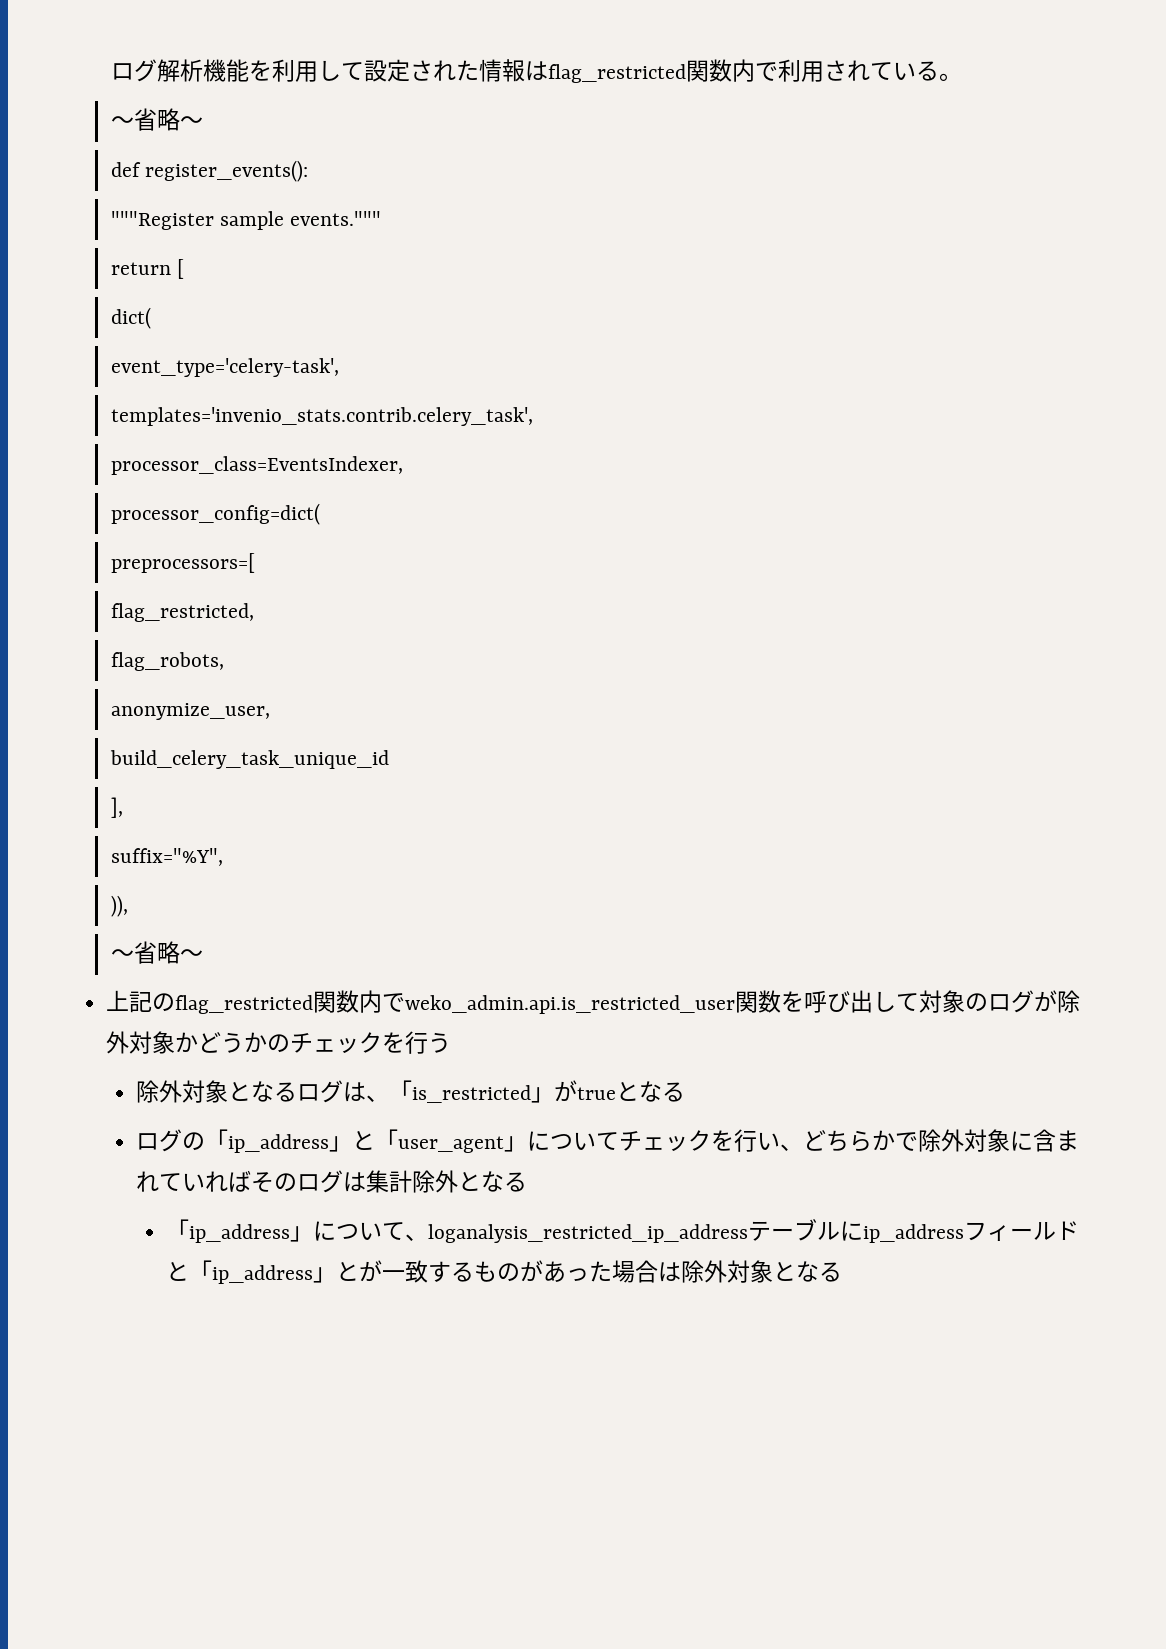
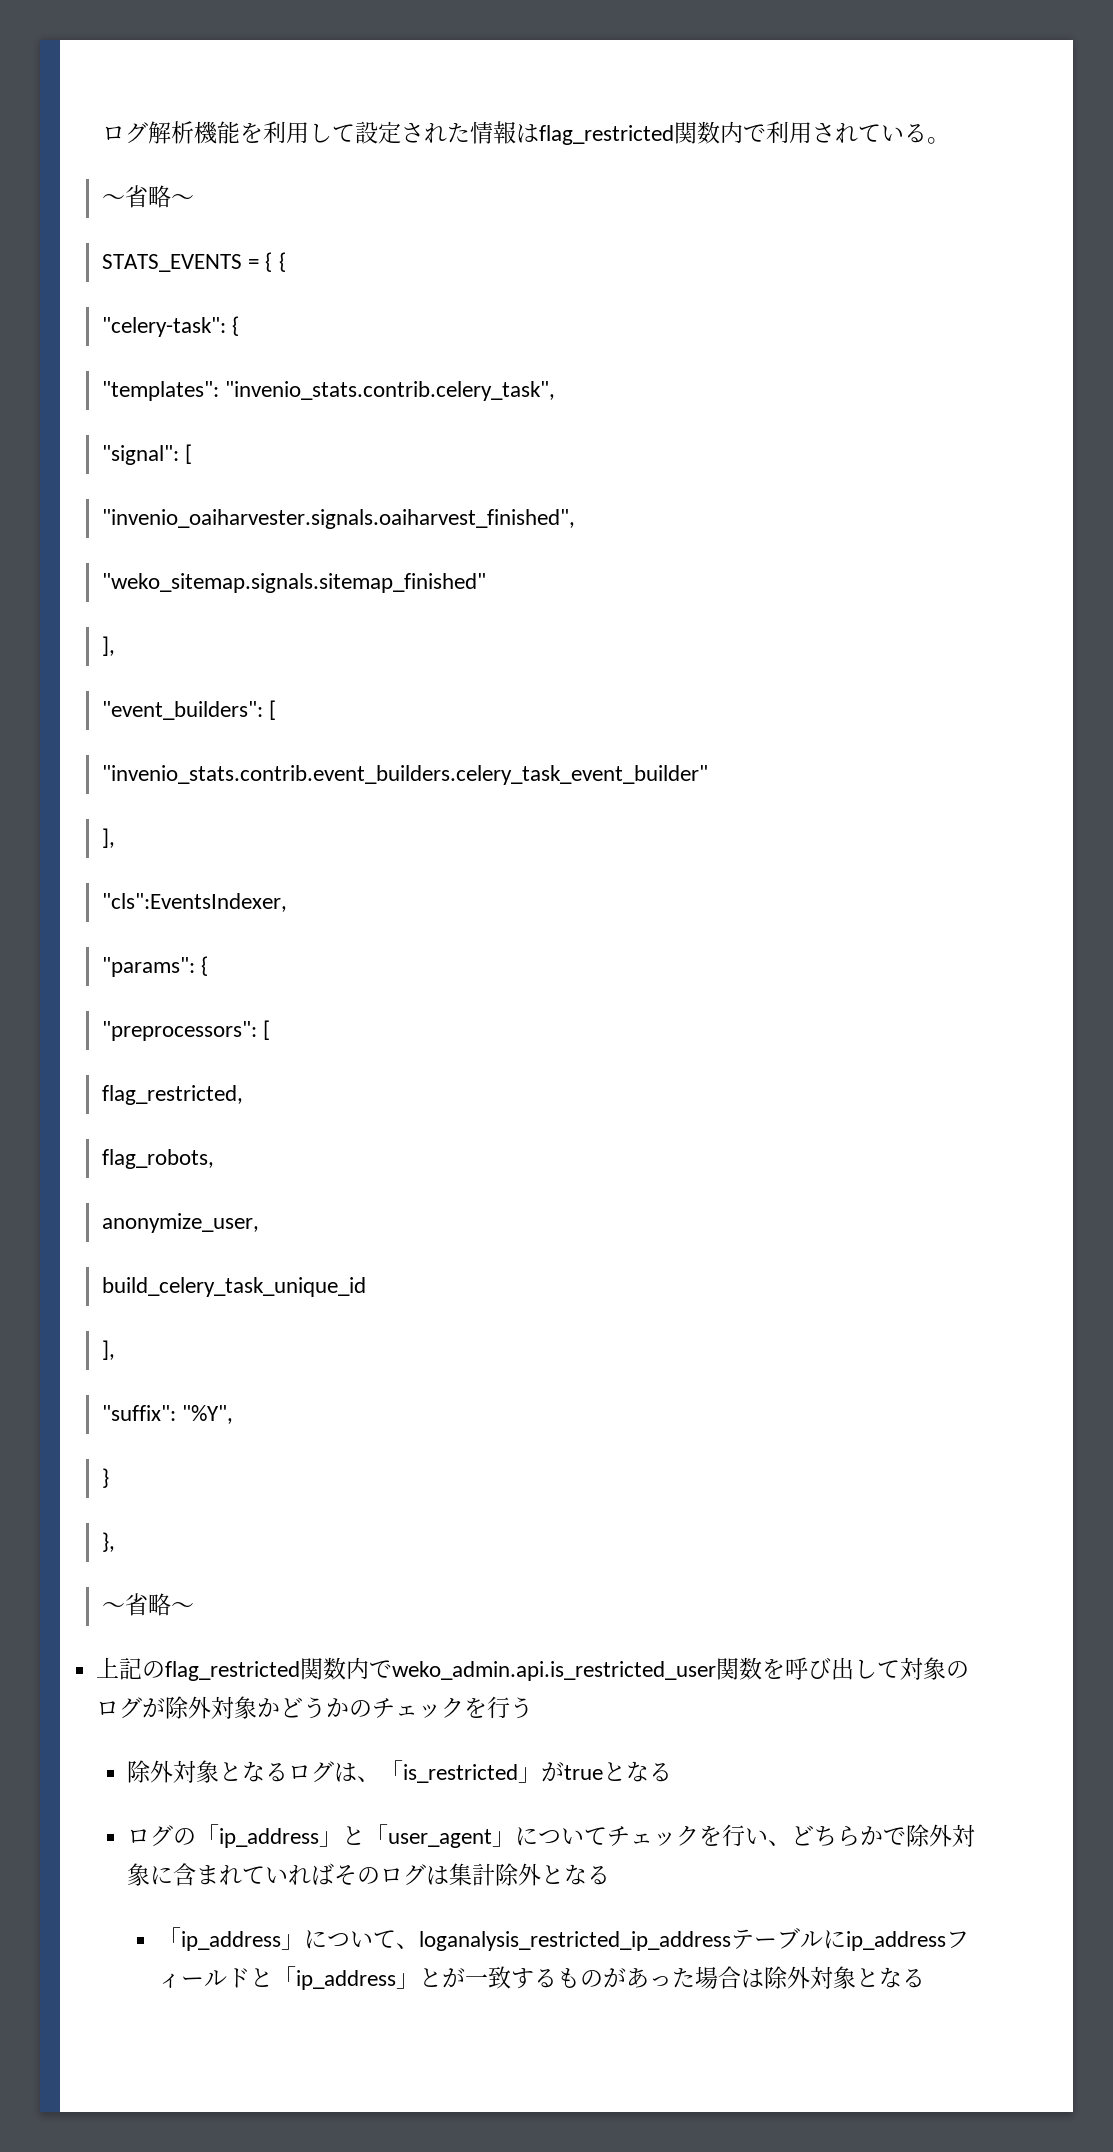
- def register_events():
- """Register sample events."""
- return [
- dict(
- event_type='celery-task',
- templates='invenio_stats.contrib.celery_task',
- processor_class=EventsIndexer,
- processor_config=dict(
- preprocessors=[
+ STATS_EVENTS = { {
+ "celery-task": {
+ "templates": "invenio_stats.contrib.celery_task",
+ "signal": [
+ "invenio_oaiharvester.signals.oaiharvest_finished",
+ "weko_sitemap.signals.sitemap_finished"
+ ],
+ "event_builders": [
+ "invenio_stats.contrib.event_builders.celery_task_event_builder"
+ ],
+ "cls":EventsIndexer,
+ "params": {
+ "preprocessors": [
- suffix="%Y",
- )),
+ "suffix": "%Y",
+ }
+ },

